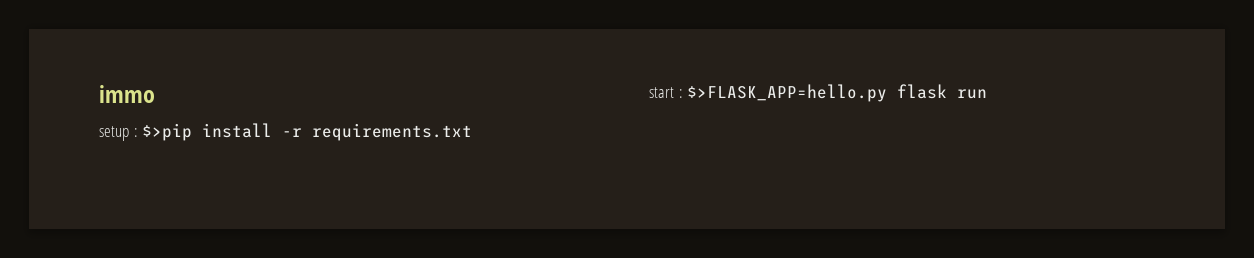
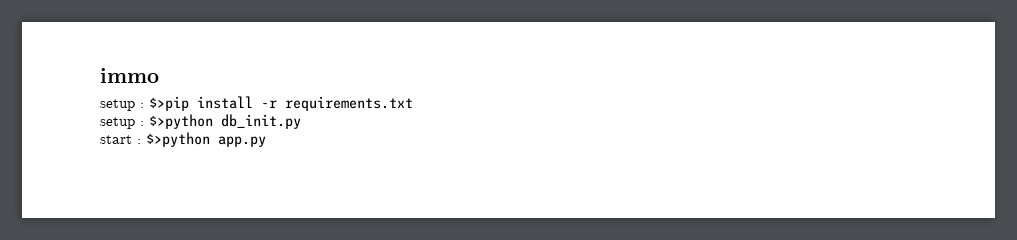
+ setup : $>python db_init.py
- start : $>FLASK_APP=hello.py flask run
+ start : $>python app.py

